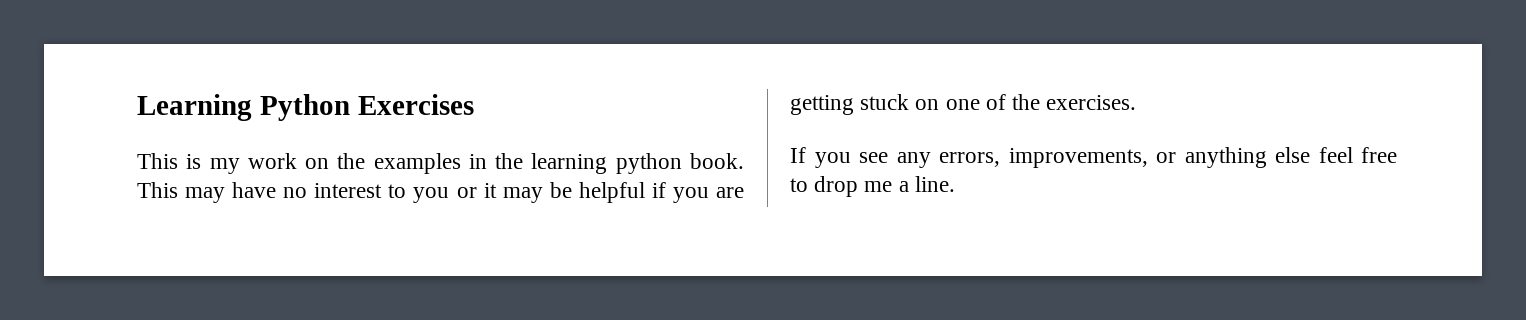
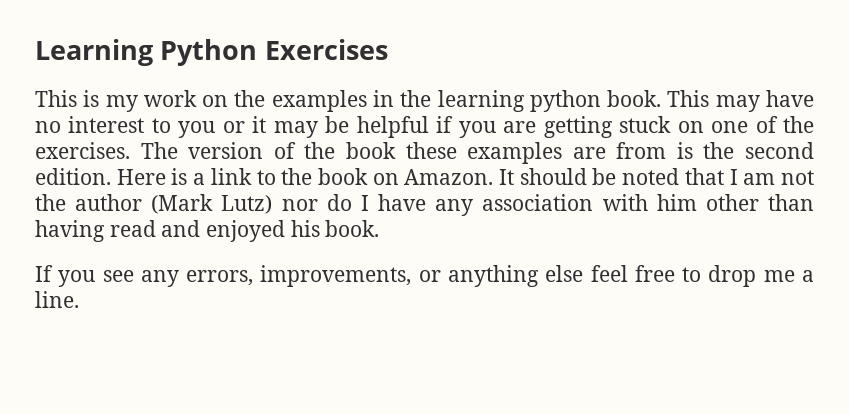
+ The version of the book these examples are from is the second edition. Here is a link to the book on Amazon. It should be noted that I am not the author (Mark Lutz) nor do I have any association with him other than having read and enjoyed his book.

